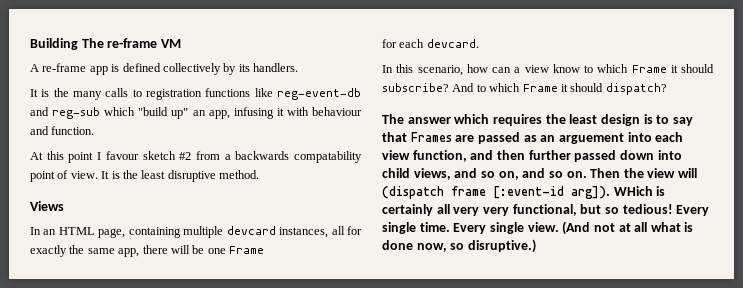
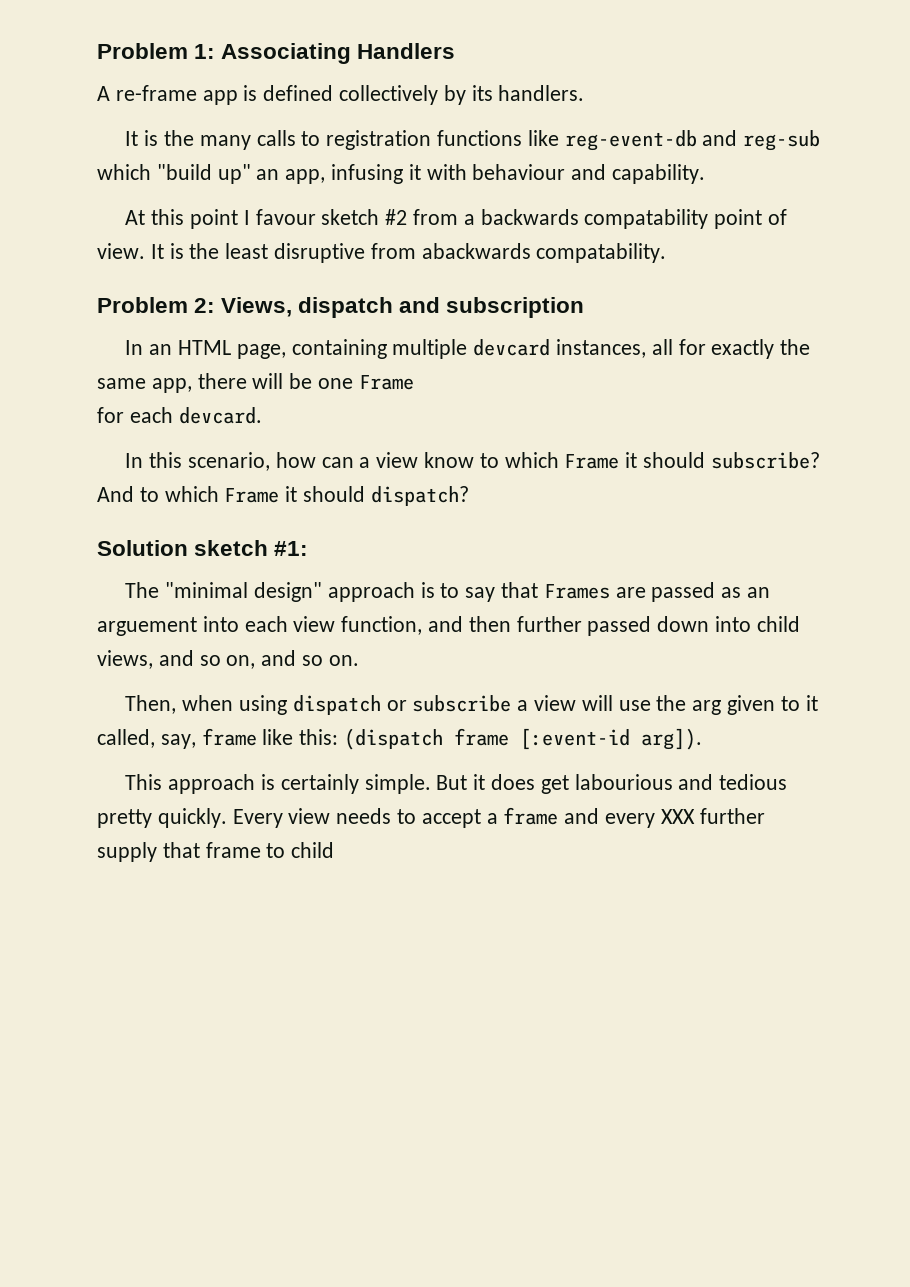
- Building The re-frame VM
+ Problem 1: Associating Handlers
- It is the many calls to registration functions like reg-event-db and reg-sub which "build up" an app, infusing it with behaviour and function.
+ It is the many calls to registration functions like reg-event-db and reg-sub which "build up" an app, infusing it with behaviour and capability.
- It is the least disruptive method.
- Views
+ It is the least disruptive from abackwards compatability.
+ Problem 2: Views, dispatch and subscription
- The answer which requires the least design is to say that Frames are passed as an arguement into each view function, and then further passed down into child views, and so on, and so on. Then the view will (dispatch frame [:event-id arg]). WHich is certainly all very very functional, but so tedious! Every single time. Every single view. (And not at all what is done now, so disruptive.)
+ Solution sketch #1:
+ The "minimal design" approach is to say that Frames are passed as an arguement into each view function, and then further passed down into child views, and so on, and so on.
+ Then, when using dispatch or subscribe a view will use the arg given to it called, say, frame like this: (dispatch frame [:event-id arg]).
+ This approach is certainly simple. But it does get labourious and tedious pretty quickly. Every view needs to accept a frame and every XXX further supply that frame to child

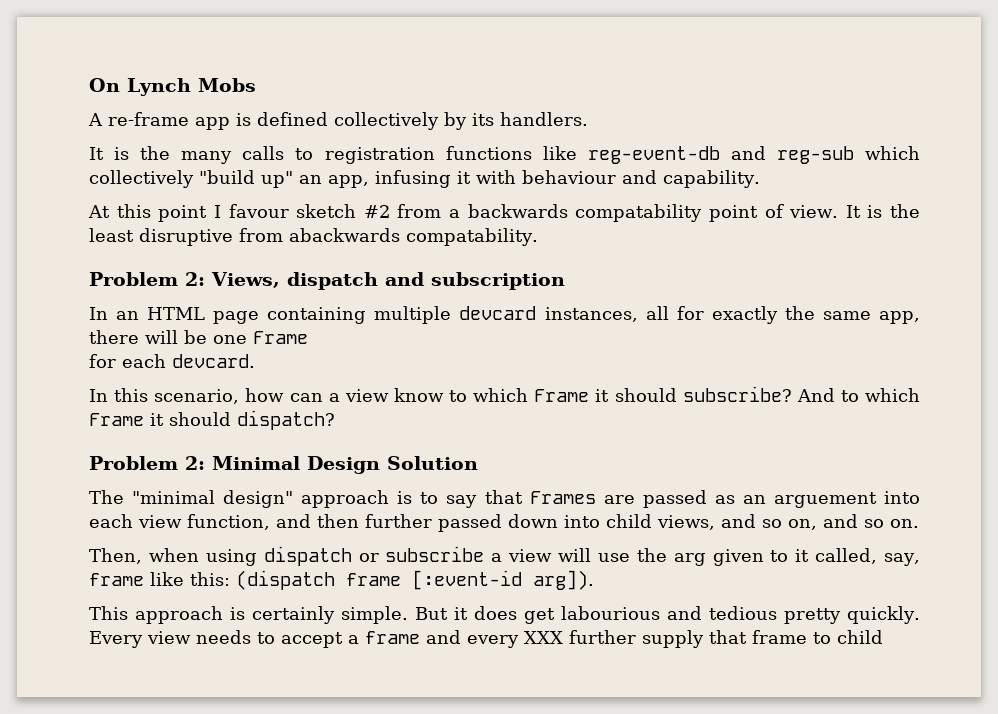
- Problem 1: Associating Handlers
+ On Lynch Mobs
- It is the many calls to registration functions like reg-event-db and reg-sub which "build up" an app, infusing it with behaviour and capability.
+ It is the many calls to registration functions like reg-event-db and reg-sub which collectively "build up" an app, infusing it with behaviour and capability.
- In an HTML page, containing multiple devcard instances, all for exactly the same app, there will be one Frame
+ In an HTML page containing multiple devcard instances, all for exactly the same app, there will be one Frame
- Solution sketch #1:
+ Problem 2: Minimal Design Solution

